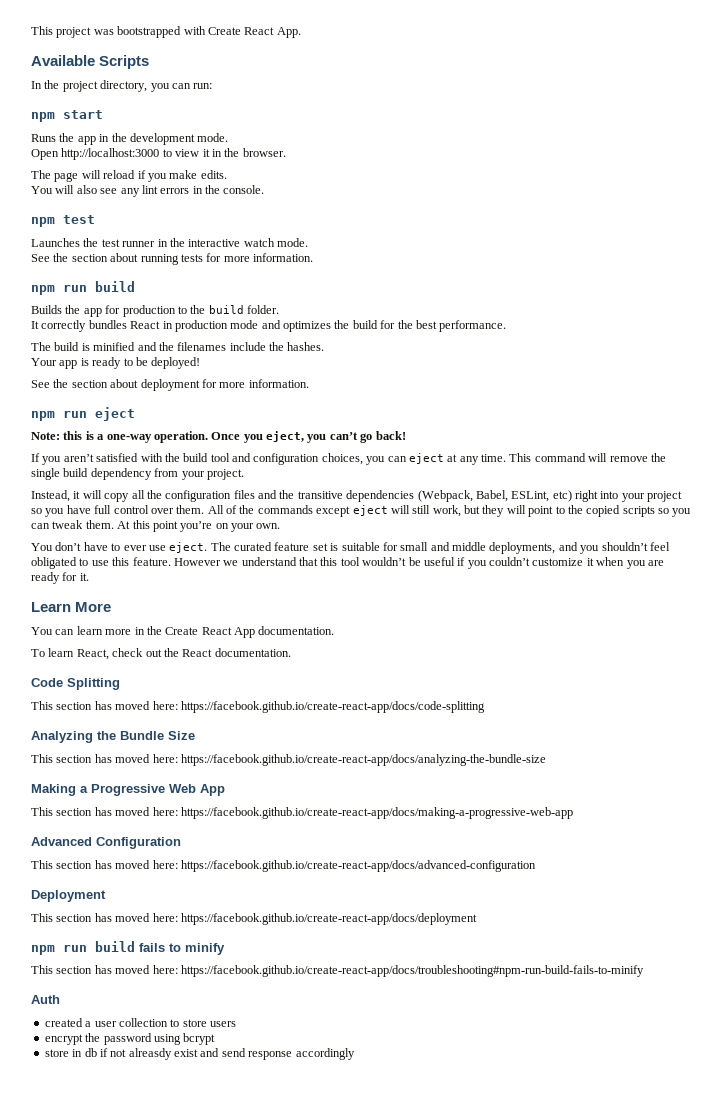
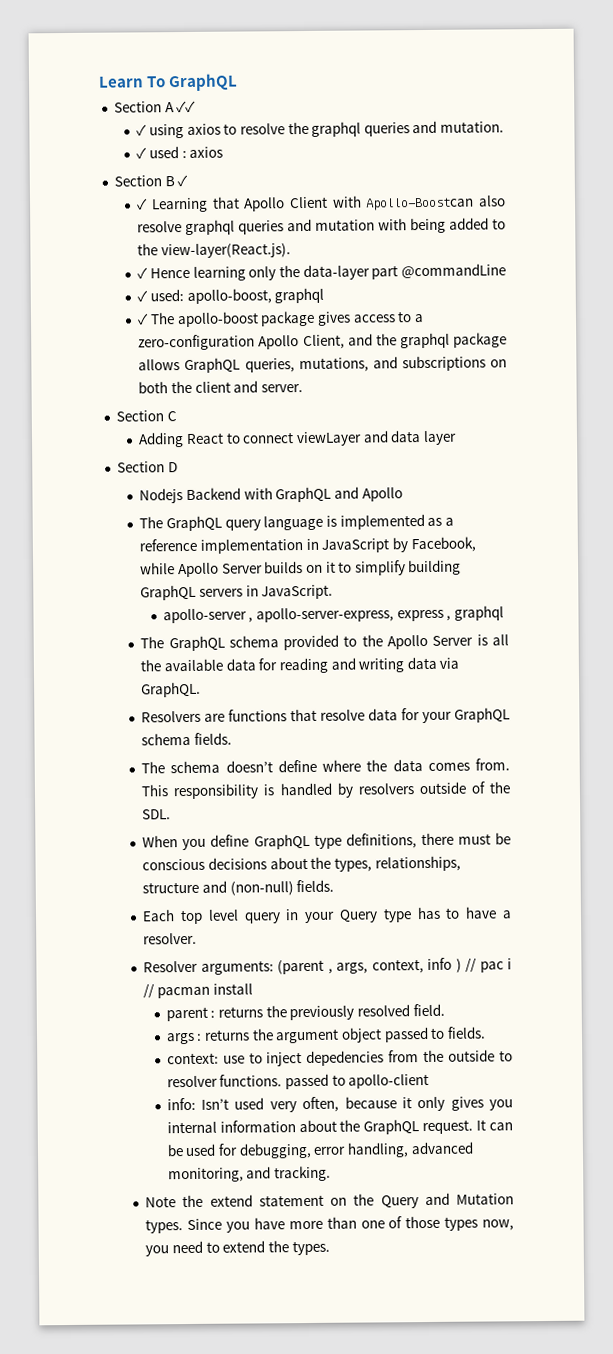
- This project was bootstrapped with Create React App.
- Available Scripts
- In the project directory, you can run:
- npm start
- Runs the app in the development mode.
- Open http://localhost:3000 to view it in the browser.
- The page will reload if you make edits.
- You will also see any lint errors in the console.
- npm test
- Launches the test runner in the interactive watch mode.
- See the section about running tests for more information.
- npm run build
- Builds the app for production to the build folder.
- It correctly bundles React in production mode and optimizes the build for the best performance.
- The build is minified and the filenames include the hashes.
- Your app is ready to be deployed!
- See the section about deployment for more information.
- npm run eject
- Note: this is a one-way operation. Once you eject, you can’t go back!
- If you aren’t satisfied with the build tool and configuration choices, you can eject at any time. This command will remove the single build dependency from your project.
- Instead, it will copy all the configuration files and the transitive dependencies (Webpack, Babel, ESLint, etc) right into your project so you have full control over them. All of the commands except eject will still work, but they will point to the copied scripts so you can tweak them. At this point you’re on your own.
- You don’t have to ever use eject. The curated feature set is suitable for small and middle deployments, and you shouldn’t feel obligated to use this feature. However we understand that this tool wouldn’t be useful if you couldn’t customize it when you are ready for it.
- Learn More
- You can learn more in the Create React App documentation.
- To learn React, check out the React documentation.
- Code Splitting
- This section has moved here: https://facebook.github.io/create-react-app/docs/code-splitting
- Analyzing the Bundle Size
- This section has moved here: https://facebook.github.io/create-react-app/docs/analyzing-the-bundle-size
- Making a Progressive Web App
- This section has moved here: https://facebook.github.io/create-react-app/docs/making-a-progressive-web-app
- Advanced Configuration
- This section has moved here: https://facebook.github.io/create-react-app/docs/advanced-configuration
- Deployment
- This section has moved here: https://facebook.github.io/create-react-app/docs/deployment
- npm run build fails to minify
- This section has moved here: https://facebook.github.io/create-react-app/docs/troubleshooting#npm-run-build-fails-to-minify
- Auth
- created a user collection to store users
- encrypt the password using bcrypt
- store in db if not alreasdy exist and send response accordingly
+ Learn To GraphQL
+ Section A ✓✓
+ ✓ using axios to resolve the graphql queries and mutation.
+ ✓ used : axios
+ Section B ✓
+ ✓ Learning that Apollo Client with Apollo-Boostcan also resolve graphql queries and mutation with being added to the view-layer(React.js).
+ ✓ Hence learning only the data-layer part @commandLine
+ ✓ used: apollo-boost, graphql
+ ✓ The apollo-boost package gives access to a zero-configuration Apollo Client, and the graphql package allows GraphQL queries, mutations, and subscriptions on both the client and server.
+ Section C
+ Adding React to connect viewLayer and data layer
+ Section D
+ Nodejs Backend with GraphQL and Apollo
+ The GraphQL query language is implemented as a reference implementation in JavaScript by Facebook, while Apollo Server builds on it to simplify building GraphQL servers in JavaScript.
+ apollo-server , apollo-server-express, express , graphql
+ The GraphQL schema provided to the Apollo Server is all the available data for reading and writing data via GraphQL.
+ Resolvers are functions that resolve data for your GraphQL schema fields.
+ The schema doesn’t define where the data comes from. This responsibility is handled by resolvers outside of the SDL.
+ When you define GraphQL type definitions, there must be conscious decisions about the types, relationships, structure and (non-null) fields.
+ Each top level query in your Query type has to have a resolver.
+ Resolver arguments: (parent , args, context, info ) // pac i // pacman install
+ parent : returns the previously resolved field.
+ args : returns the argument object passed to fields.
+ context: use to inject depedencies from the outside to resolver functions. passed to apollo-client
+ info: Isn’t used very often, because it only gives you internal information about the GraphQL request. It can be used for debugging, error handling, advanced monitoring, and tracking.
+ Note the extend statement on the Query and Mutation types. Since you have more than one of those types now, you need to extend the types.

